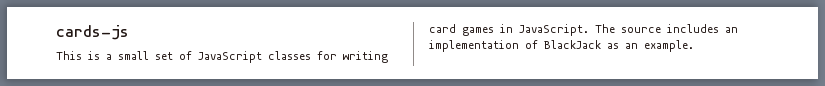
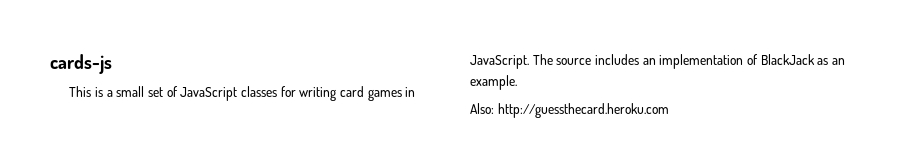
+ Also: http://guessthecard.heroku.com

